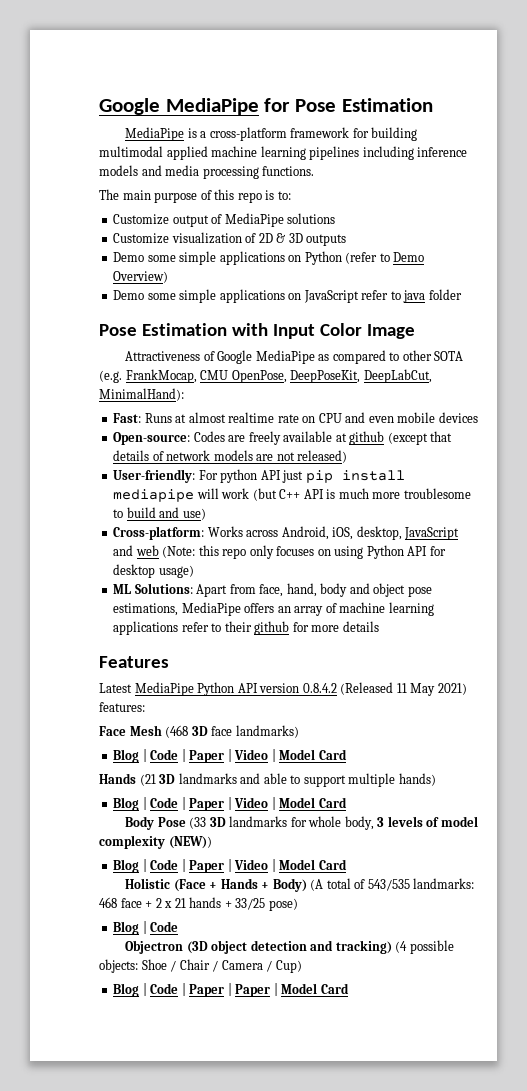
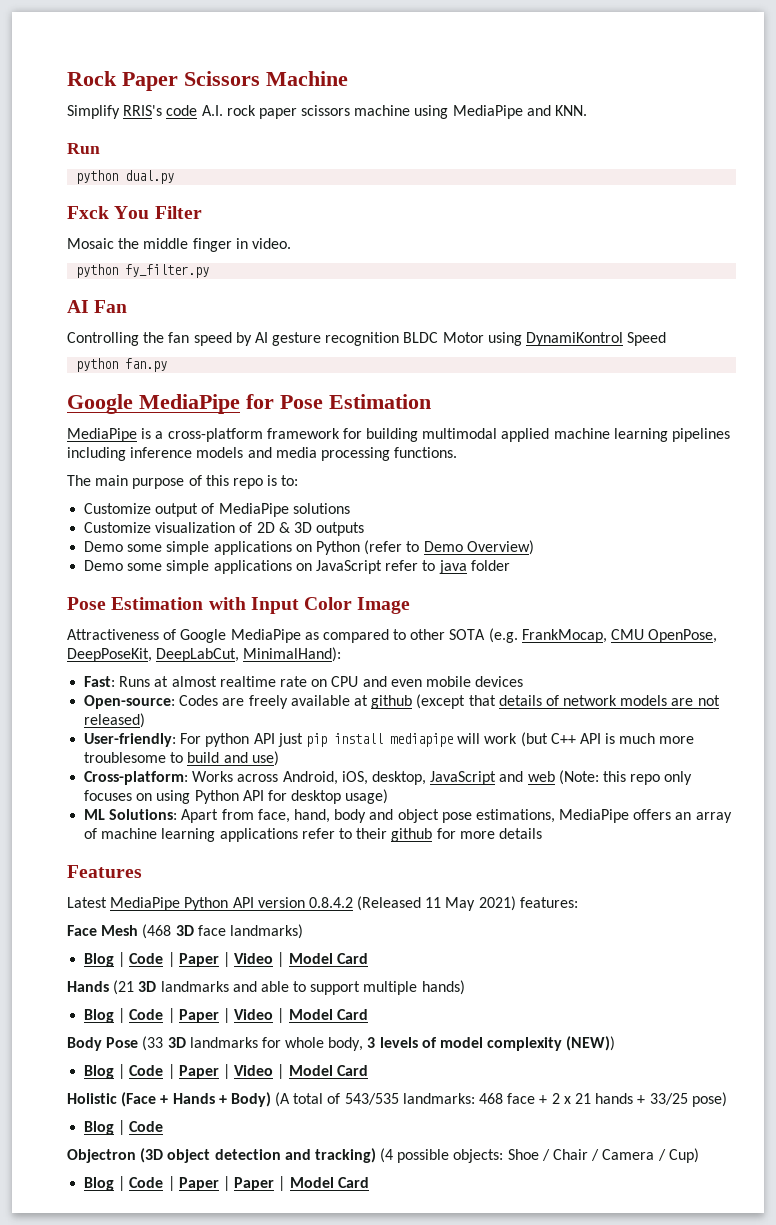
+ Rock Paper Scissors Machine
+ Simplify RRIS's code A.I. rock paper scissors machine using MediaPipe and KNN.
+ Run
+ python dual.py
+ Fxck You Filter
+ Mosaic the middle finger in video.
+ python fy_filter.py
+ AI Fan
+ Controlling the fan speed by AI gesture recognition BLDC Motor using DynamiKontrol Speed
+ python fan.py

